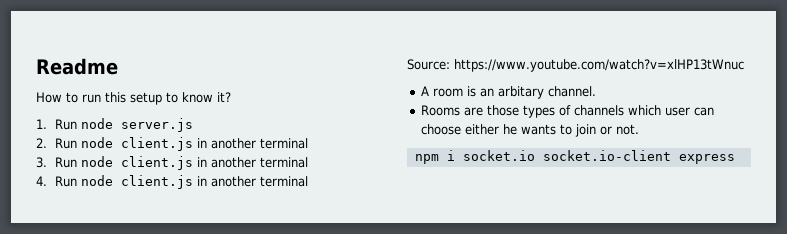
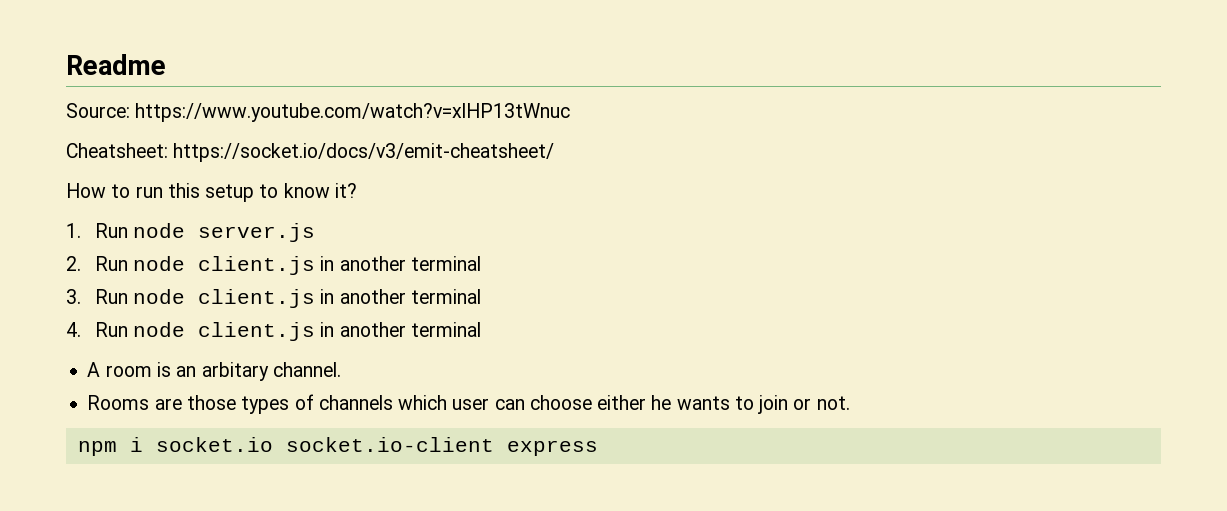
+ Source: https://www.youtube.com/watch?v=xlHP13tWnuc
+ Cheatsheet: https://socket.io/docs/v3/emit-cheatsheet/
- Source: https://www.youtube.com/watch?v=xlHP13tWnuc

